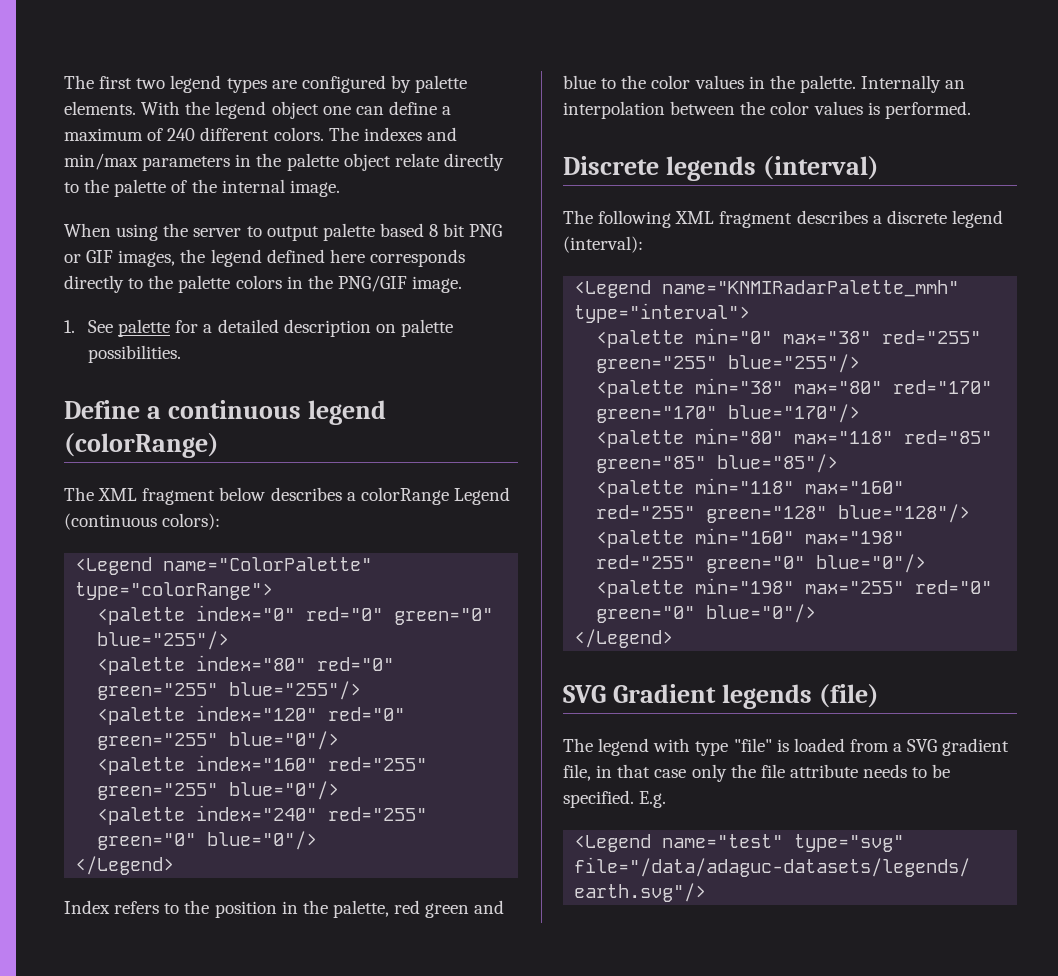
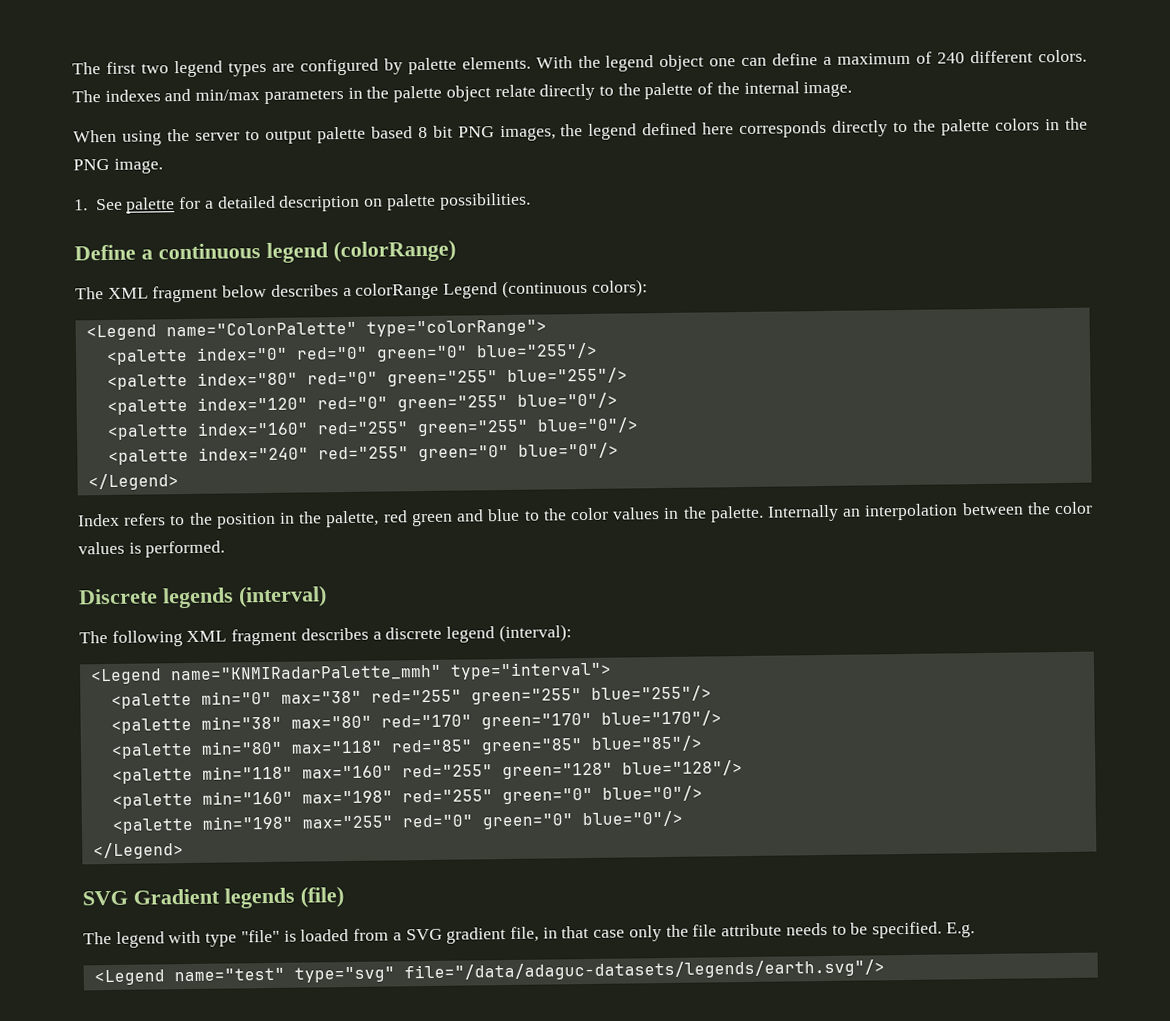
- When using the server to output palette based 8 bit PNG or GIF images, the legend defined here corresponds directly to the palette colors in the PNG/GIF image.
+ When using the server to output palette based 8 bit PNG images, the legend defined here corresponds directly to the palette colors in the PNG image.

